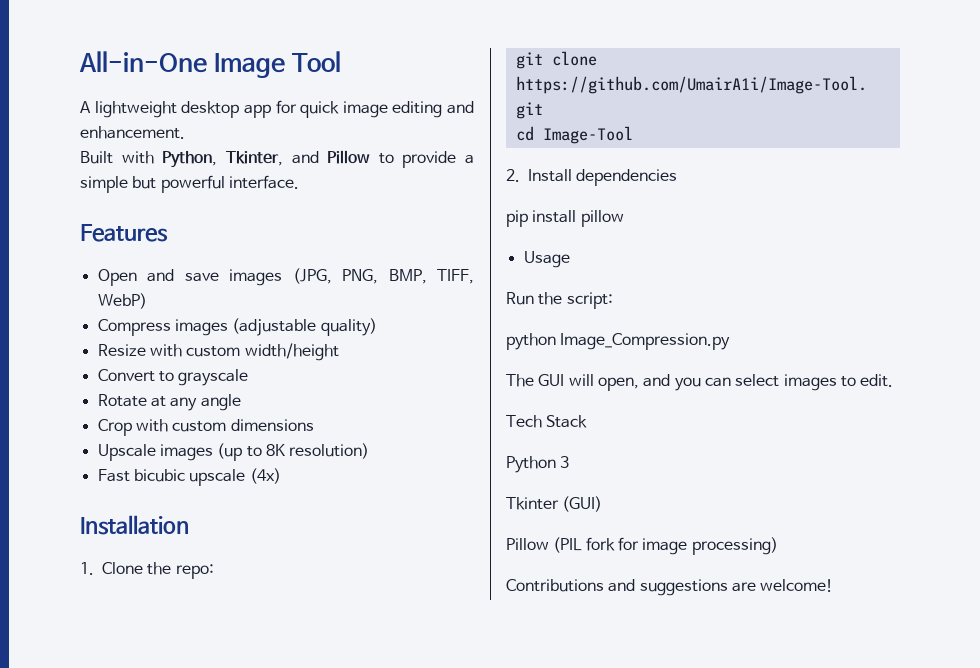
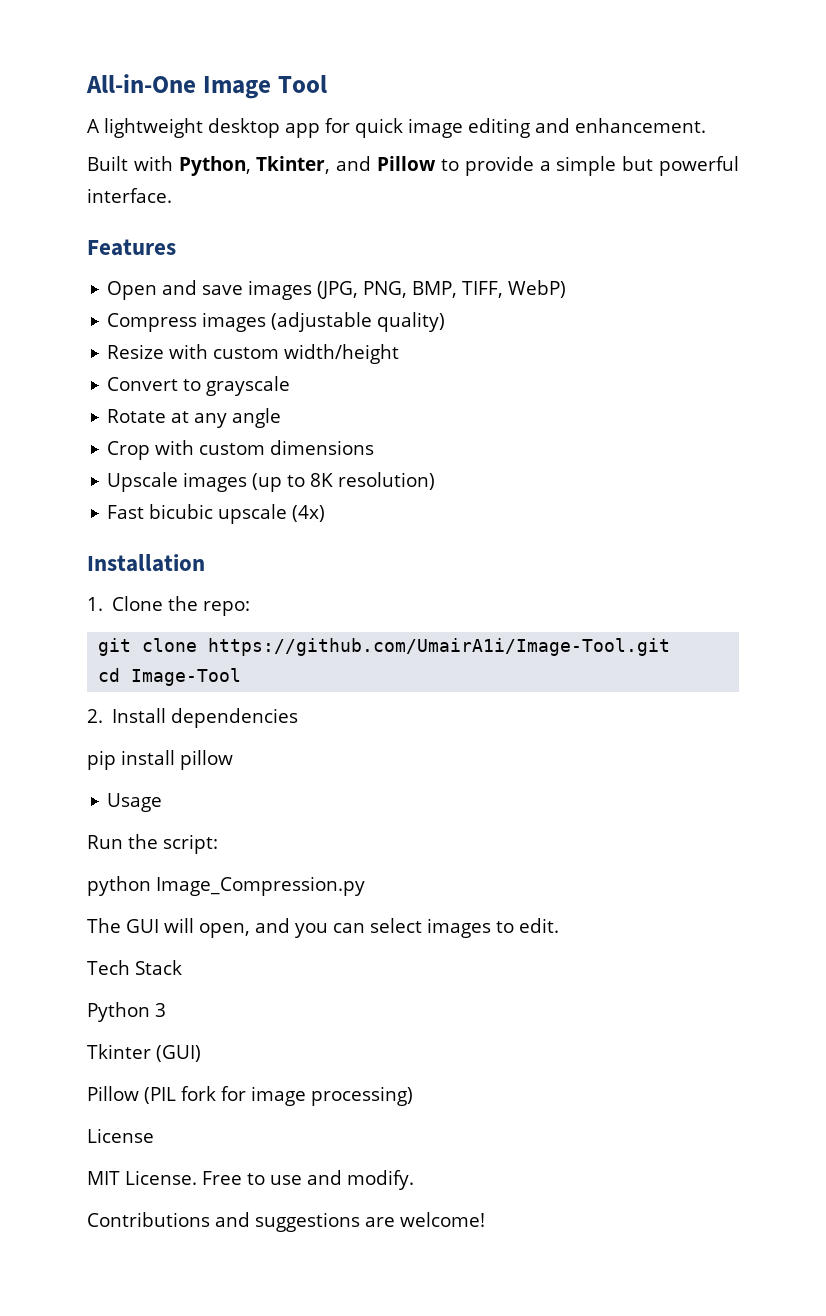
+ License
+ MIT License. Free to use and modify.

